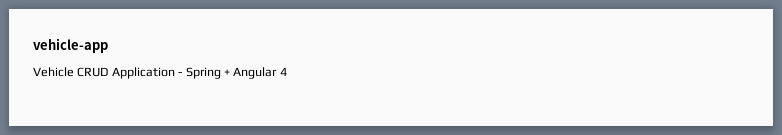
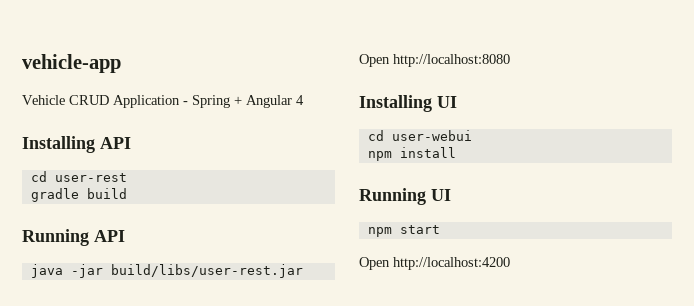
+ Installing API
+ cd user-rest
+ gradle build
+ Running API
+ java -jar build/libs/user-rest.jar
+ Open http://localhost:8080
+ Installing UI
+ cd user-webui
+ npm install
+ Running UI
+ npm start
+ Open http://localhost:4200

